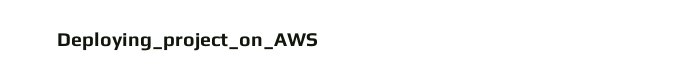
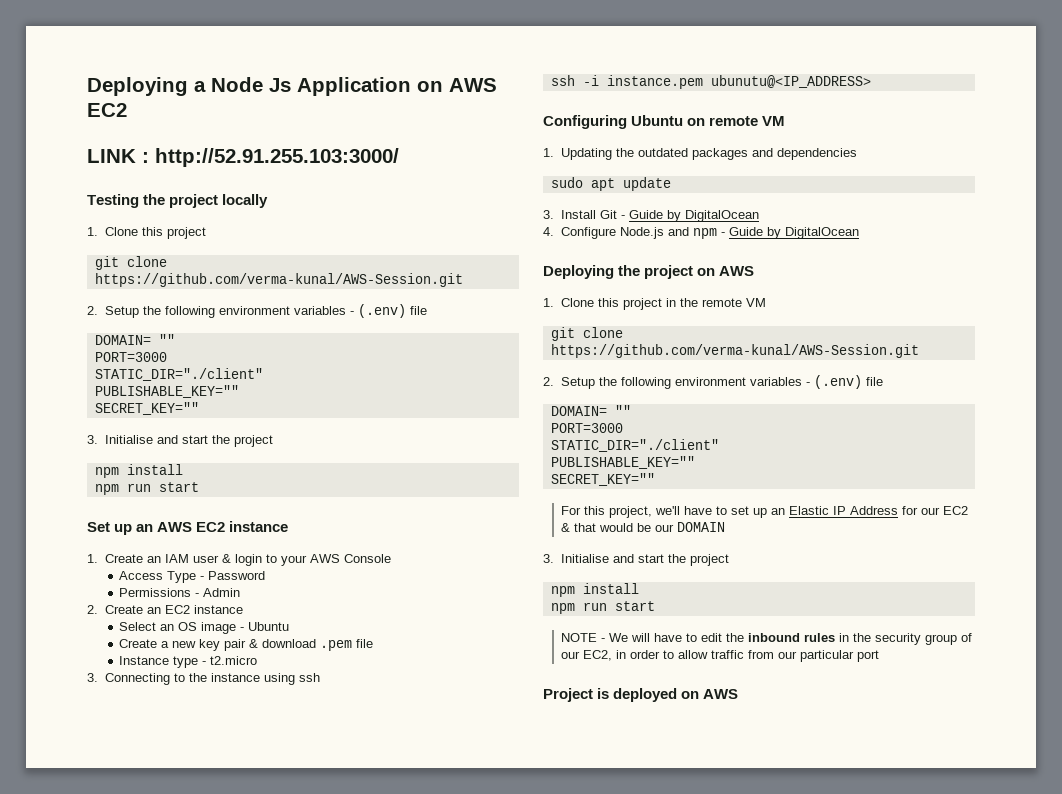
- Deploying_project_on_AWS
+ Deploying a Node Js Application on AWS EC2
+ LINK : http://52.91.255.103:3000/
+ Testing the project locally
+ 1. Clone this project
+ git clone https://github.com/verma-kunal/AWS-Session.git
+ 2. Setup the following environment variables - (.env) file
+ DOMAIN= ""
+ PORT=3000
+ STATIC_DIR="./client"
+ PUBLISHABLE_KEY=""
+ SECRET_KEY=""
+ 3. Initialise and start the project
+ npm install
+ npm run start
+ Set up an AWS EC2 instance
+ 1. Create an IAM user & login to your AWS Console
+ Access Type - Password
+ Permissions - Admin
+ 2. Create an EC2 instance
+ Select an OS image - Ubuntu
+ Create a new key pair & download .pem file
+ Instance type - t2.micro
+ 3. Connecting to the instance using ssh
+ ssh -i instance.pem ubunutu@<IP_ADDRESS>
+ Configuring Ubuntu on remote VM
+ 1. Updating the outdated packages and dependencies
+ sudo apt update
+ 3. Install Git - Guide by DigitalOcean
+ 4. Configure Node.js and npm - Guide by DigitalOcean
+ Deploying the project on AWS
+ 1. Clone this project in the remote VM
+ git clone https://github.com/verma-kunal/AWS-Session.git
+ 2. Setup the following environment variables - (.env) file
+ DOMAIN= ""
+ PORT=3000
+ STATIC_DIR="./client"
+ PUBLISHABLE_KEY=""
+ SECRET_KEY=""
+ For this project, we'll have to set up an Elastic IP Address for our EC2 & that would be our DOMAIN
+ 3. Initialise and start the project
+ npm install
+ npm run start
+ NOTE - We will have to edit the inbound rules in the security group of our EC2, in order to allow traffic from our particular port
+ Project is deployed on AWS

